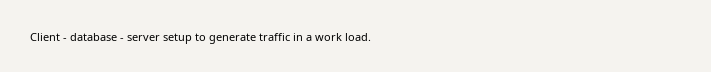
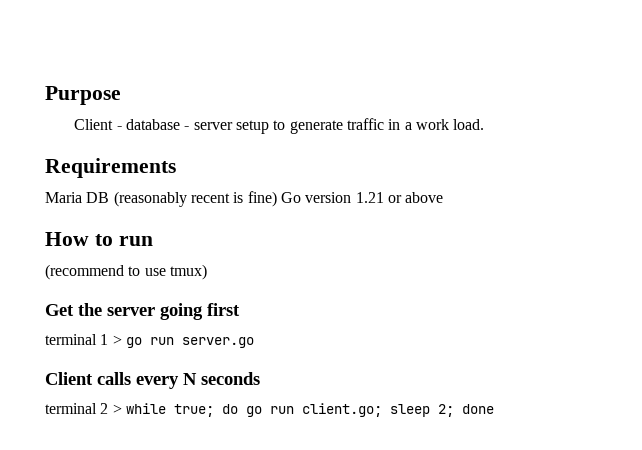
+ Purpose
+ Requirements
+ Maria DB (reasonably recent is fine) Go version 1.21 or above
+ How to run
+ (recommend to use tmux)
+ Get the server going first
+ terminal 1 > go run server.go
+ Client calls every N seconds
+ terminal 2 > while true; do go run client.go; sleep 2; done

